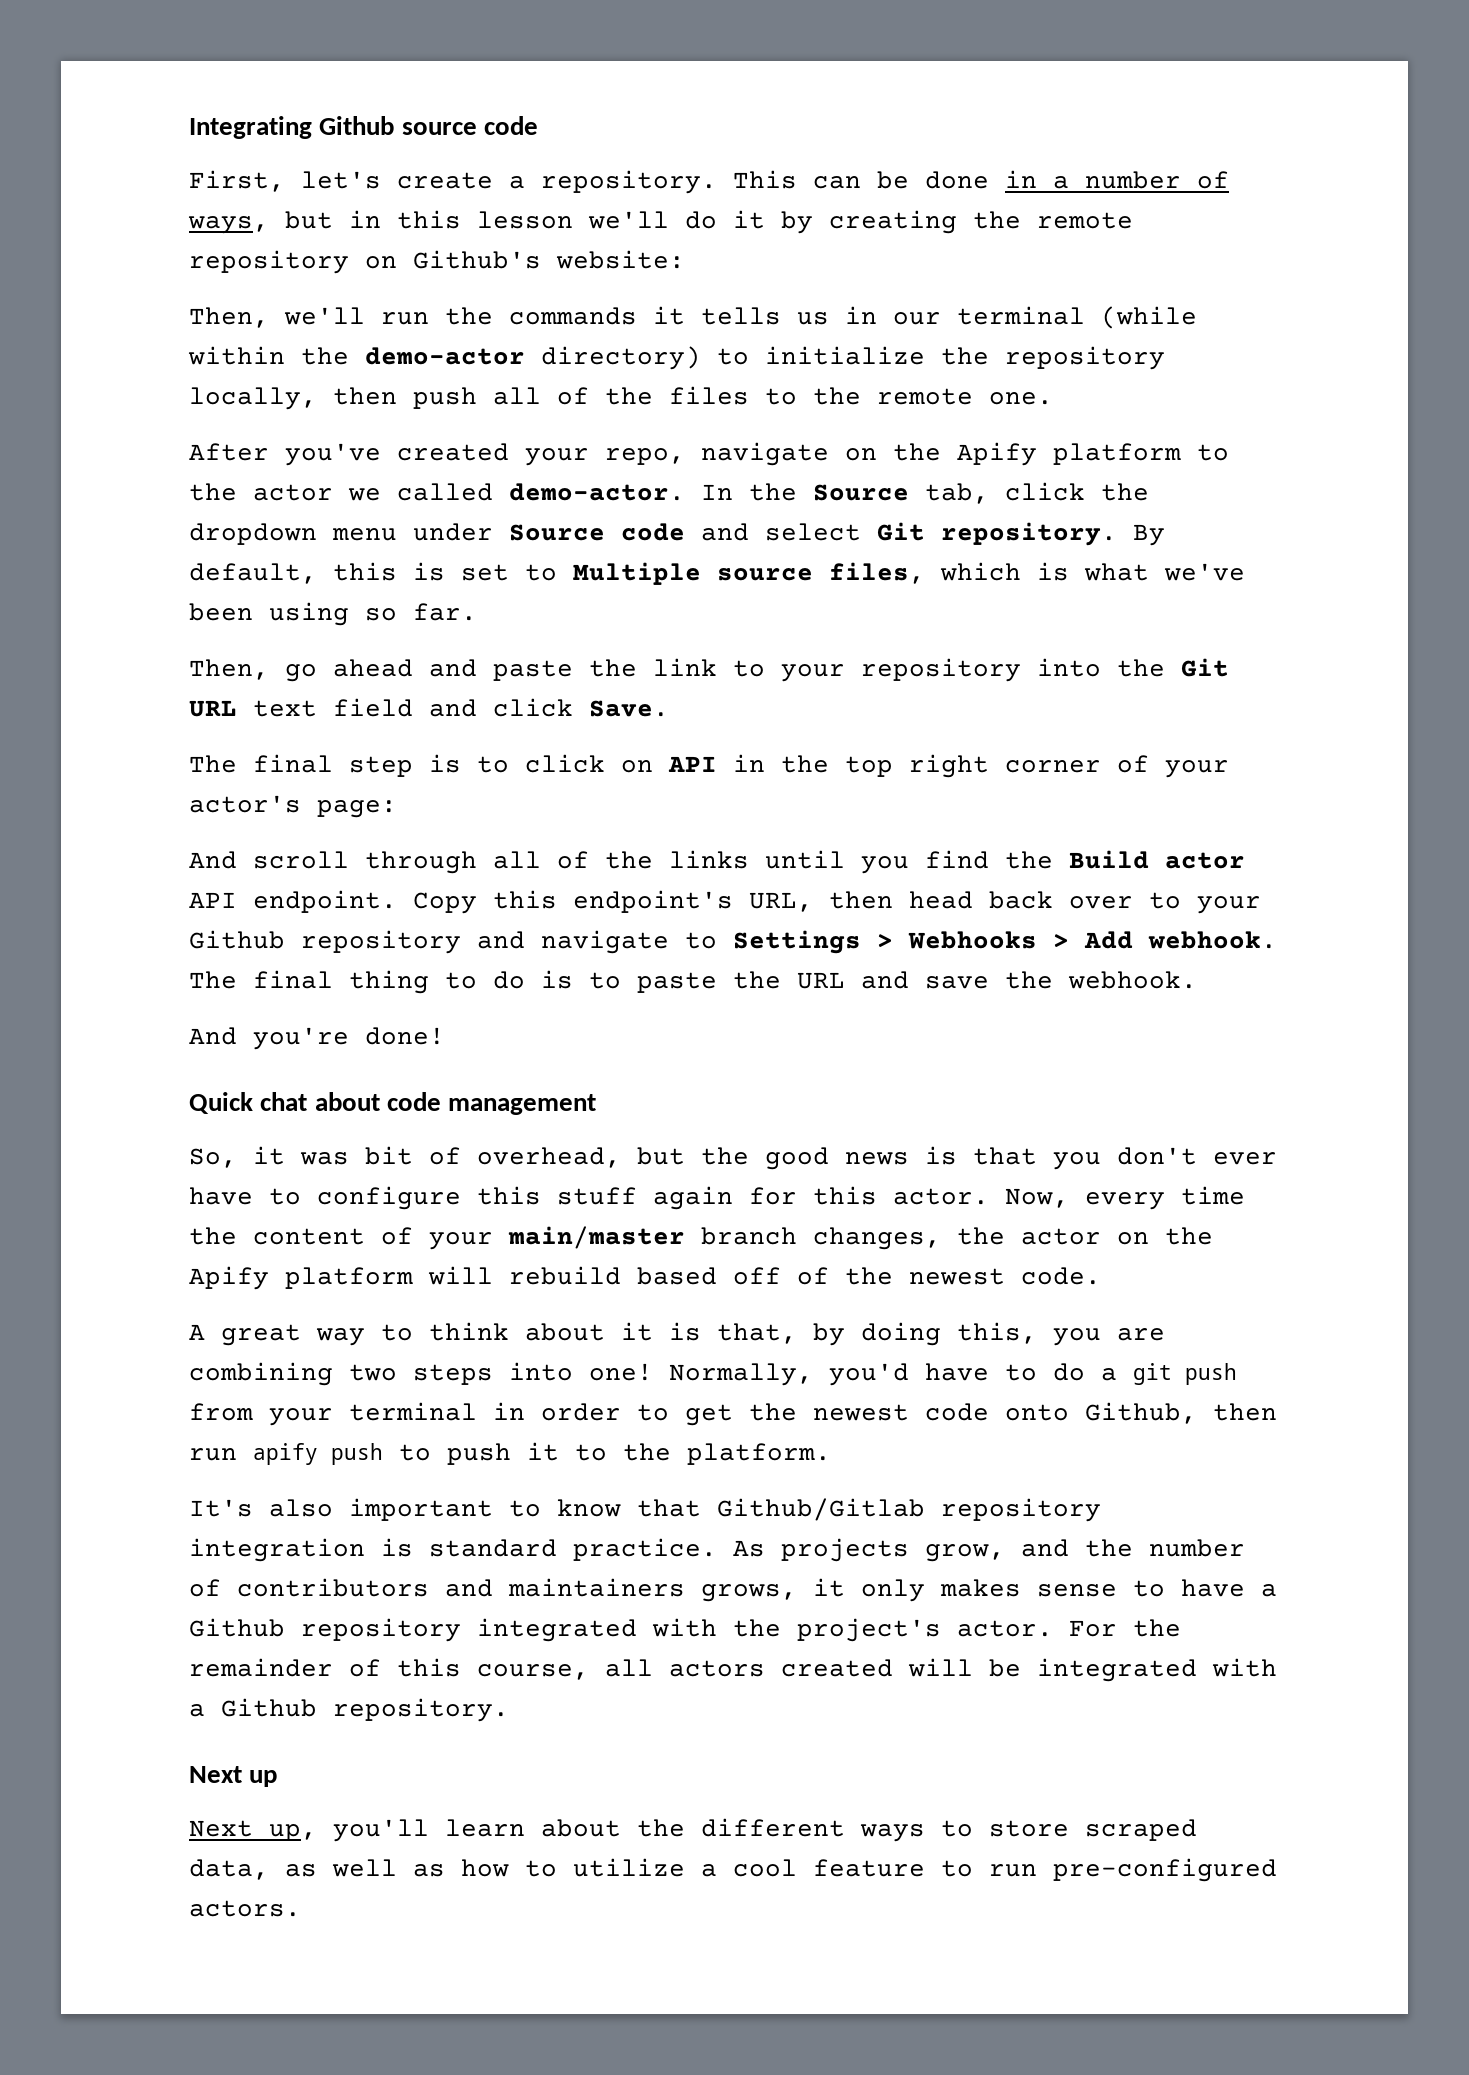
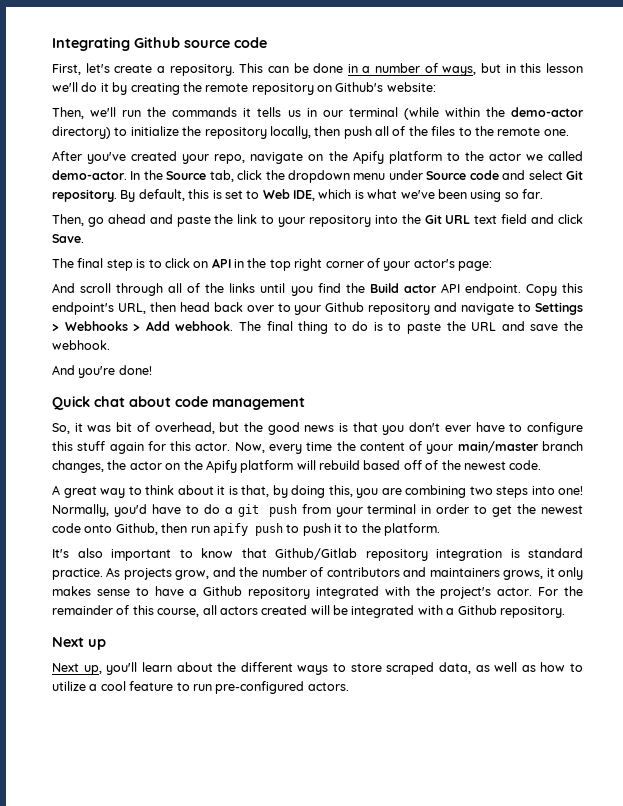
- By default, this is set to Multiple source files, which is what we've been using so far.
+ By default, this is set to Web IDE, which is what we've been using so far.

